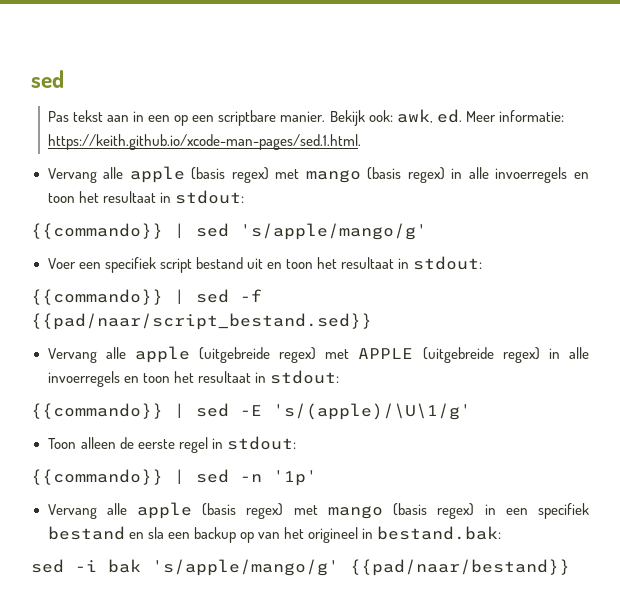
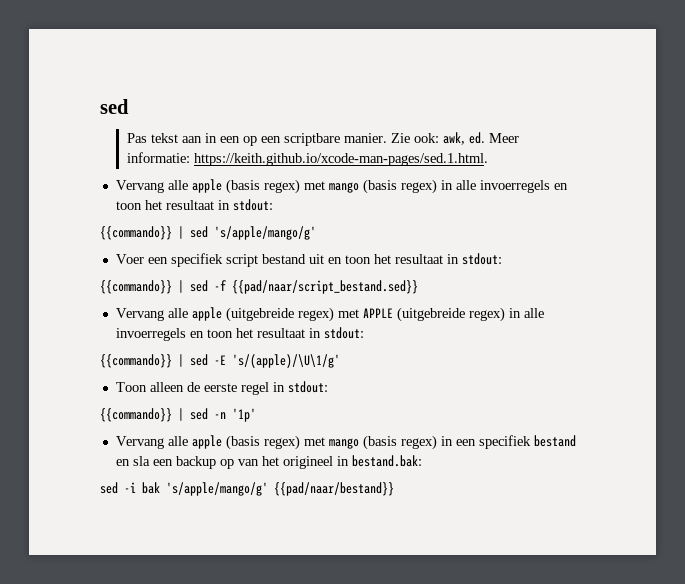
- Bekijk ook: awk, ed. Meer informatie: https://keith.github.io/xcode-man-pages/sed.1.html.
+ Zie ook: awk, ed. Meer informatie: https://keith.github.io/xcode-man-pages/sed.1.html.

